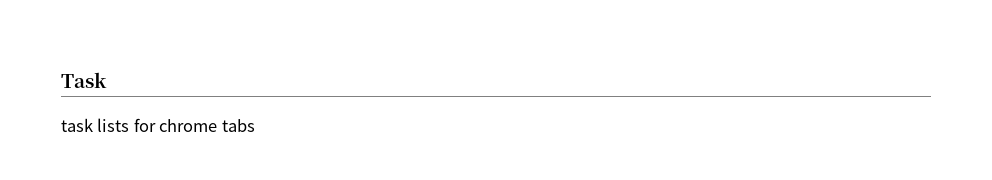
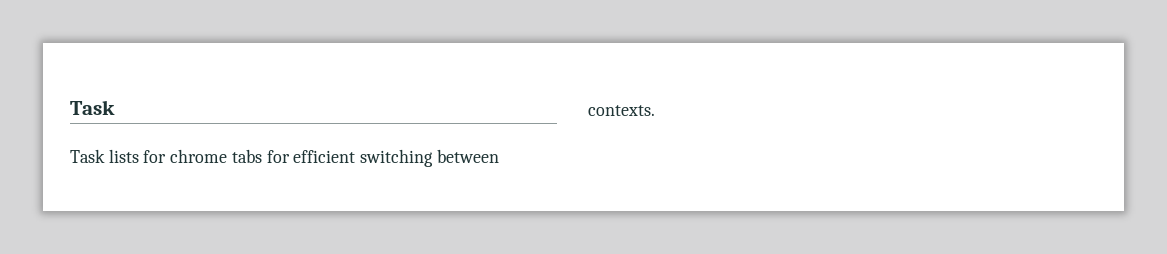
- task lists for chrome tabs
+ Task lists for chrome tabs for efficient switching between contexts.

